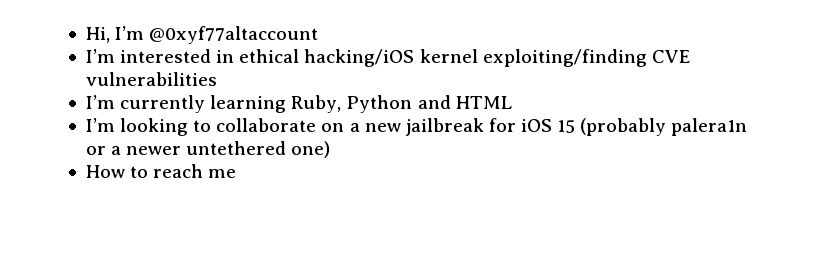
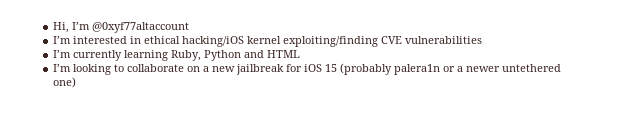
- How to reach me

